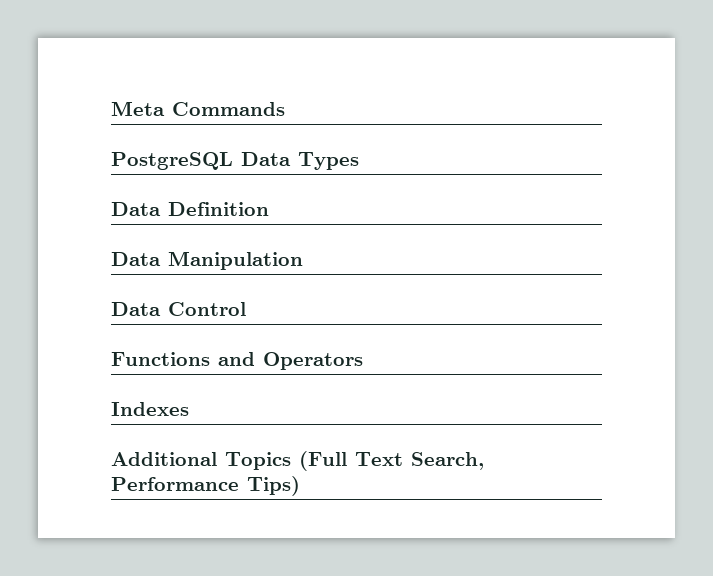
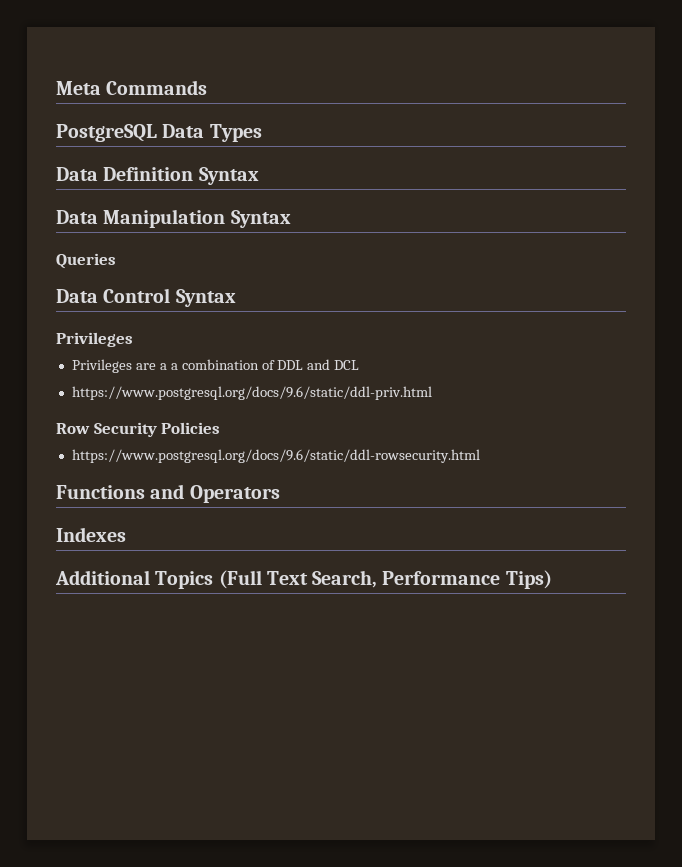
- Data Definition
+ Data Definition Syntax
- Data Manipulation
+ Data Manipulation Syntax
+ Queries
- Data Control
+ Data Control Syntax
+ Privileges
+ Privileges are a a combination of DDL and DCL
+ https://www.postgresql.org/docs/9.6/static/ddl-priv.html
+ Row Security Policies
+ https://www.postgresql.org/docs/9.6/static/ddl-rowsecurity.html

